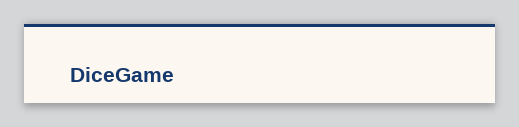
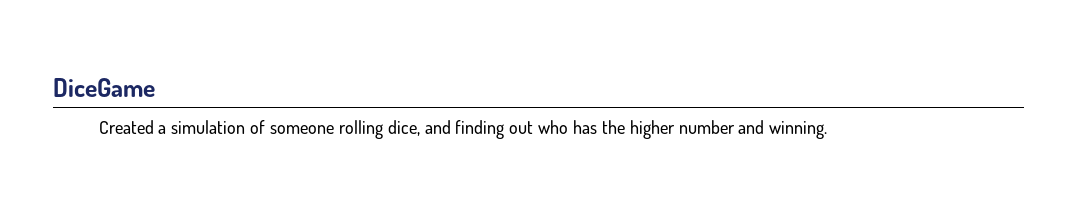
+ Created a simulation of someone rolling dice, and finding out who has the higher number and winning.

